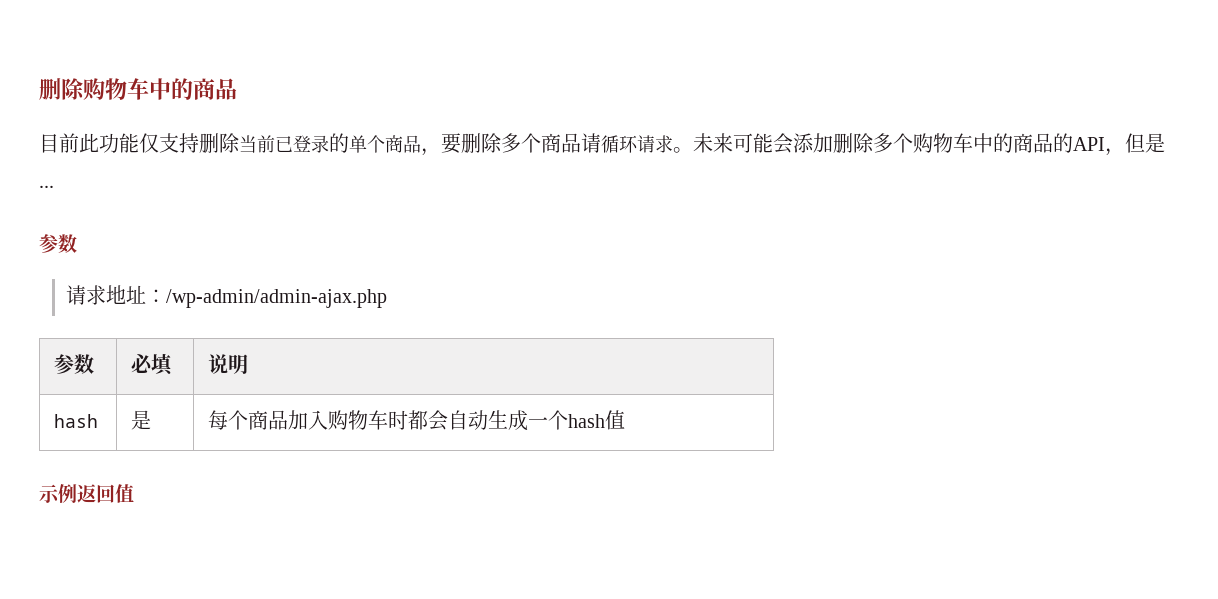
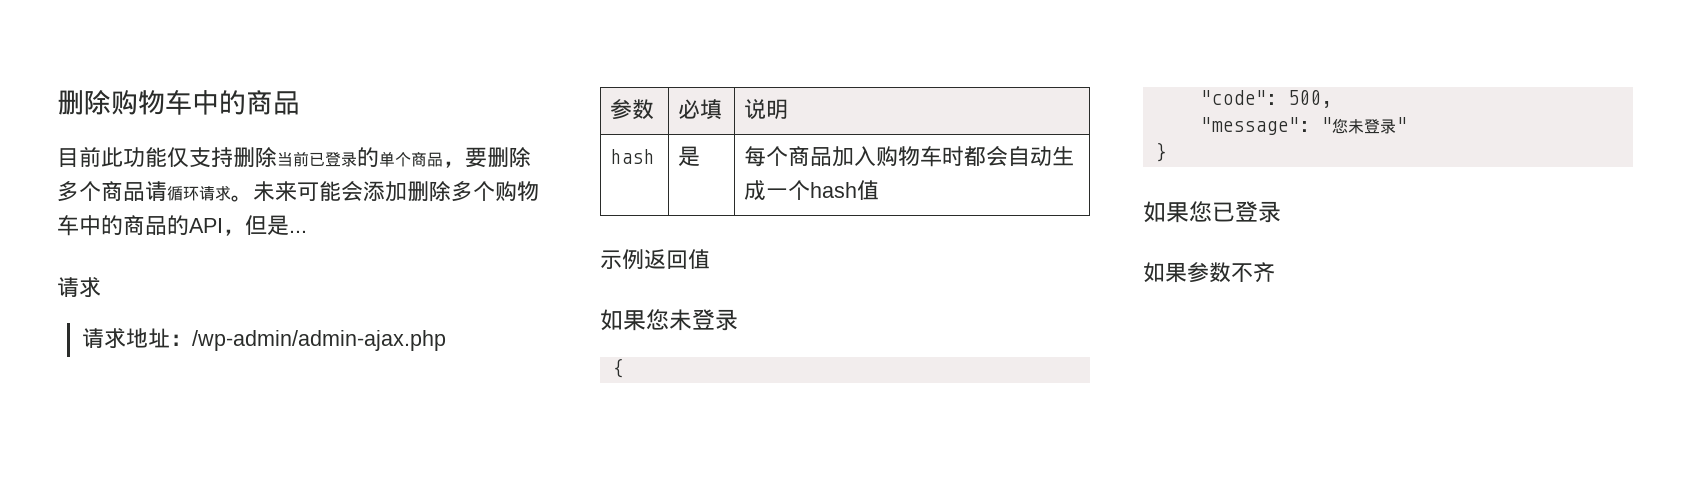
  未来可能会添加删除多个购物车中的商品的API，但是...
- 参数
+ 请求
+ 如果您未登录
+ {
+ "code": 500,
+ "message": "您未登录"
+ }
+ 如果您已登录
+ 如果参数不齐

